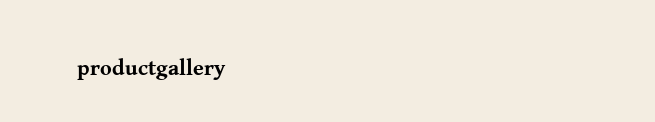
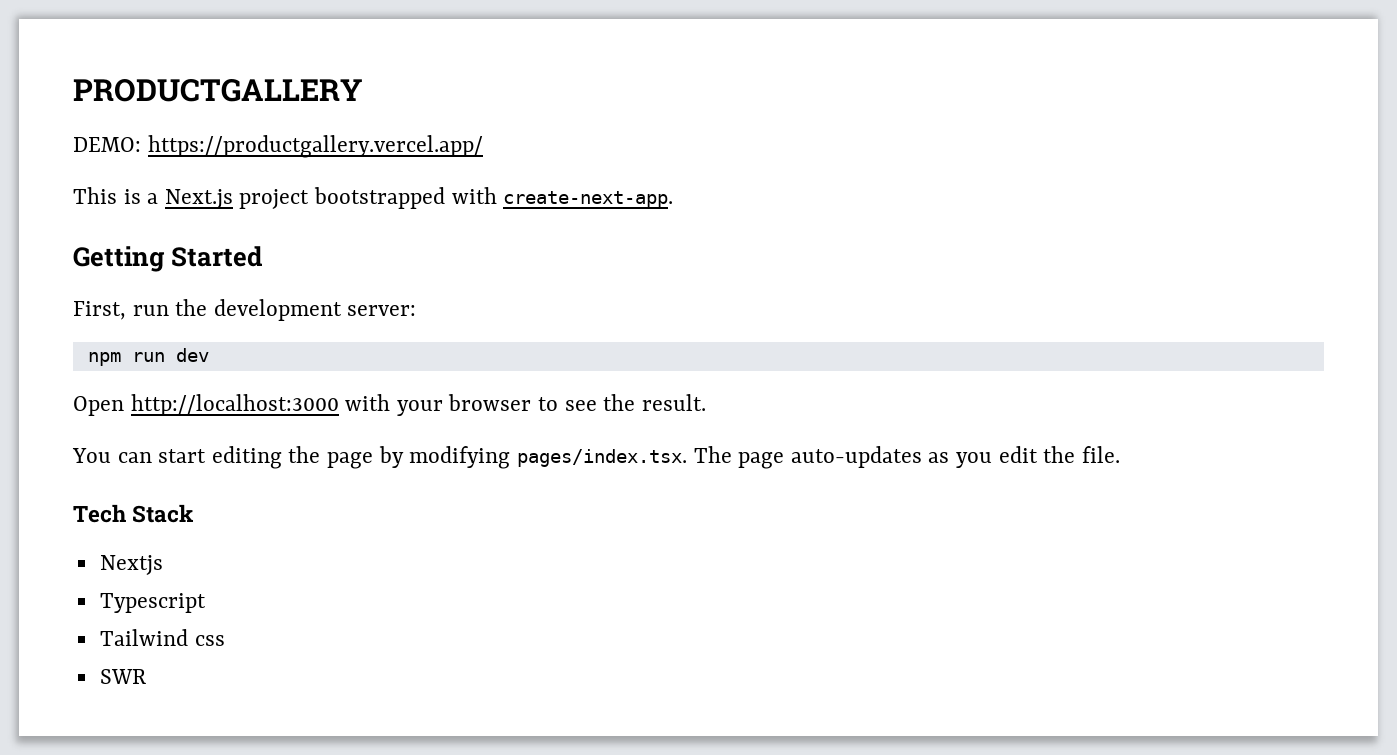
- productgallery
+ PRODUCTGALLERY
+ DEMO: https://productgallery.vercel.app/
+ This is a Next.js project bootstrapped with create-next-app.
+ Getting Started
+ First, run the development server:
+ npm run dev
+ Open http://localhost:3000 with your browser to see the result.
+ You can start editing the page by modifying pages/index.tsx. The page auto-updates as you edit the file.
+ Tech Stack
+ Nextjs
+ Typescript
+ Tailwind css
+ SWR

